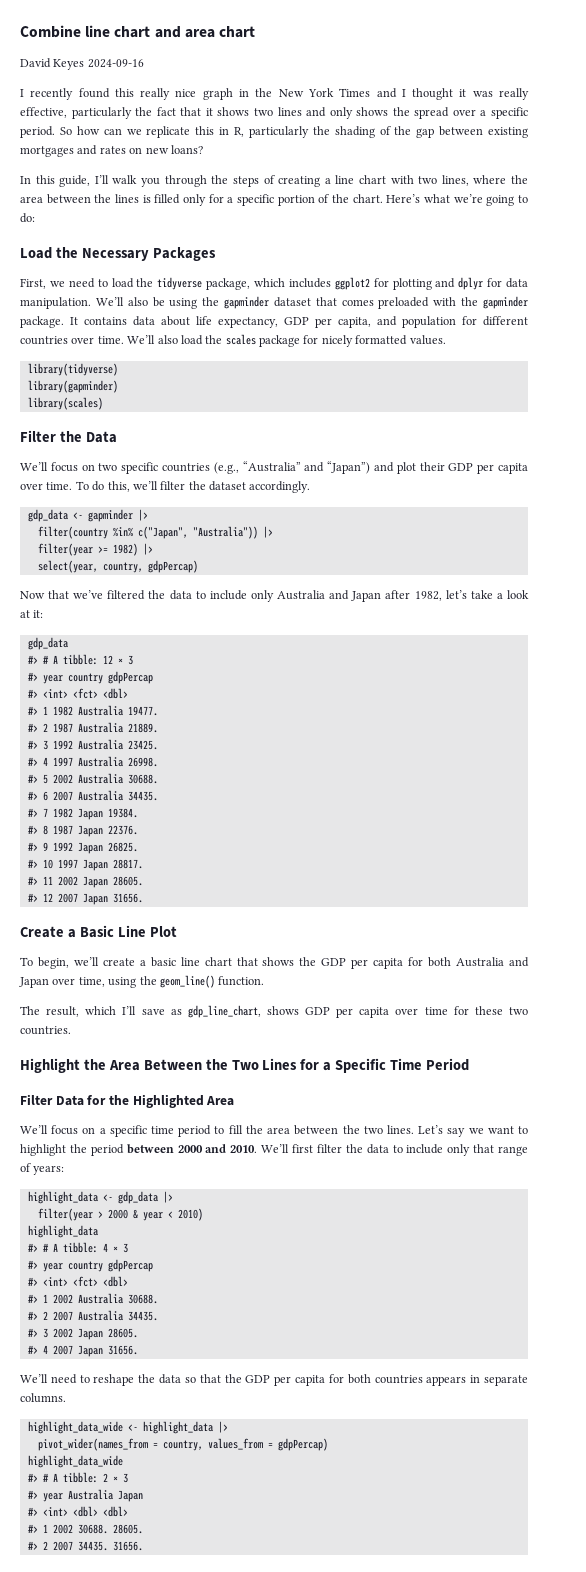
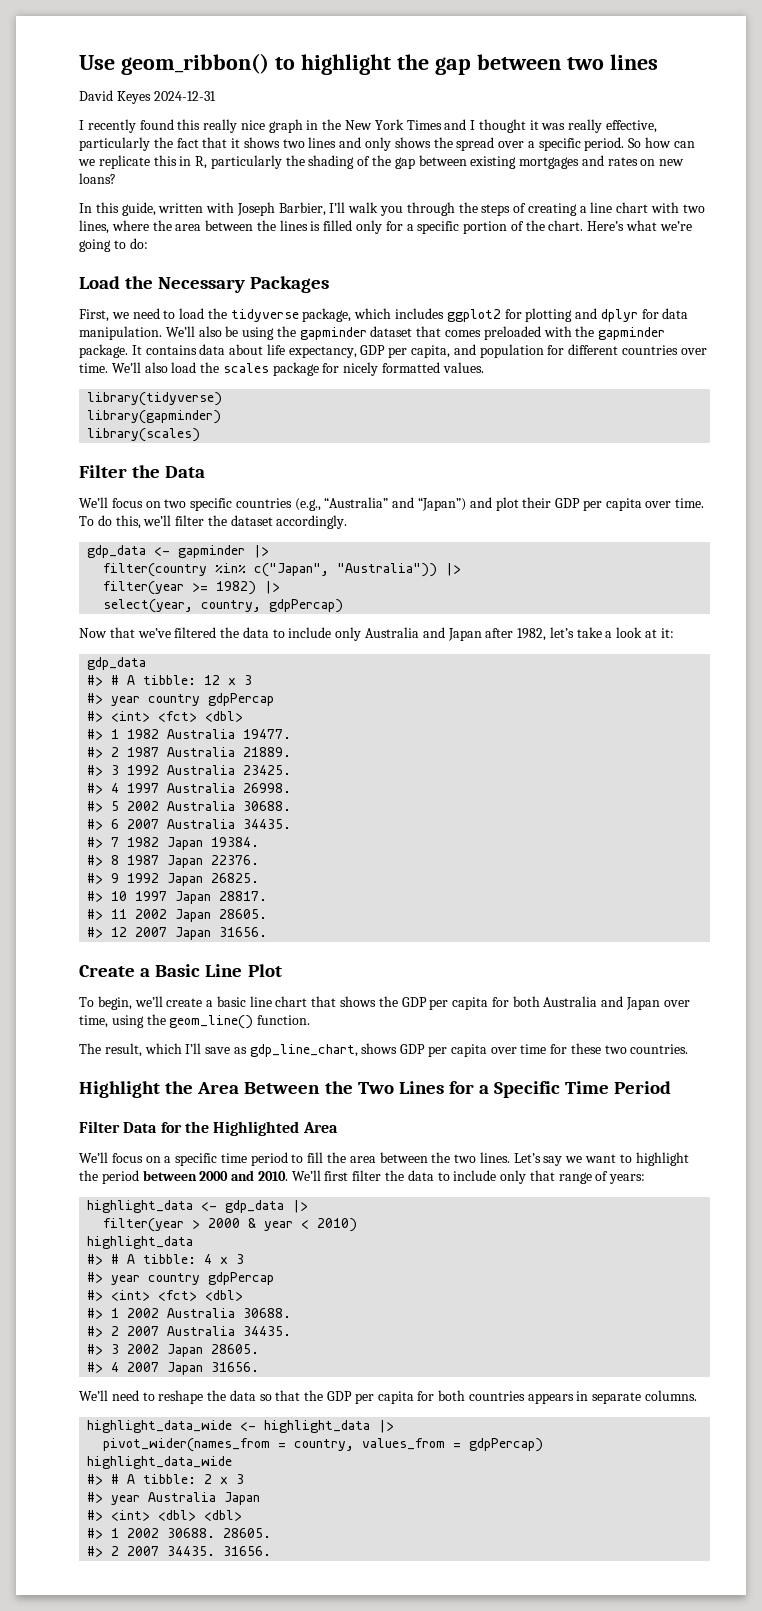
- Combine line chart and area chart
+ Use geom_ribbon() to highlight the gap between two lines
- David Keyes 2024-09-16
+ David Keyes 2024-12-31
- In this guide, I’ll walk you through the steps of creating a line chart with two lines, where the area between the lines is filled only for a specific portion of the chart.
+ In this guide, written with Joseph Barbier, I’ll walk you through the steps of creating a line chart with two lines, where the area between the lines is filled only for a specific portion of the chart.

